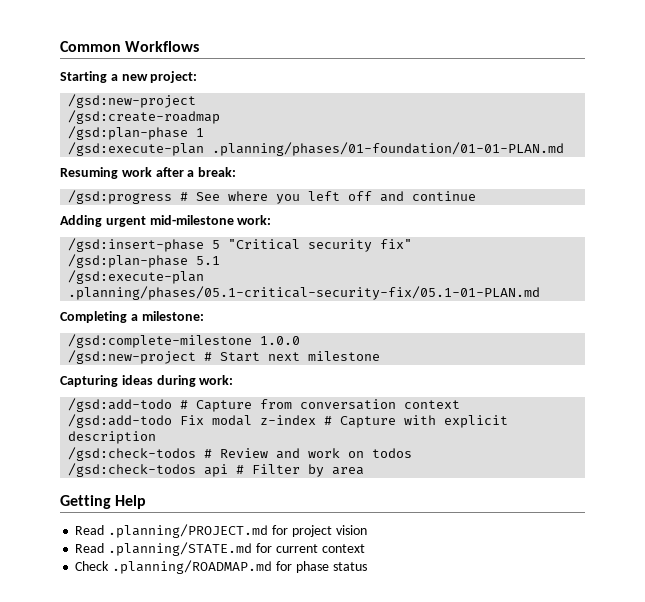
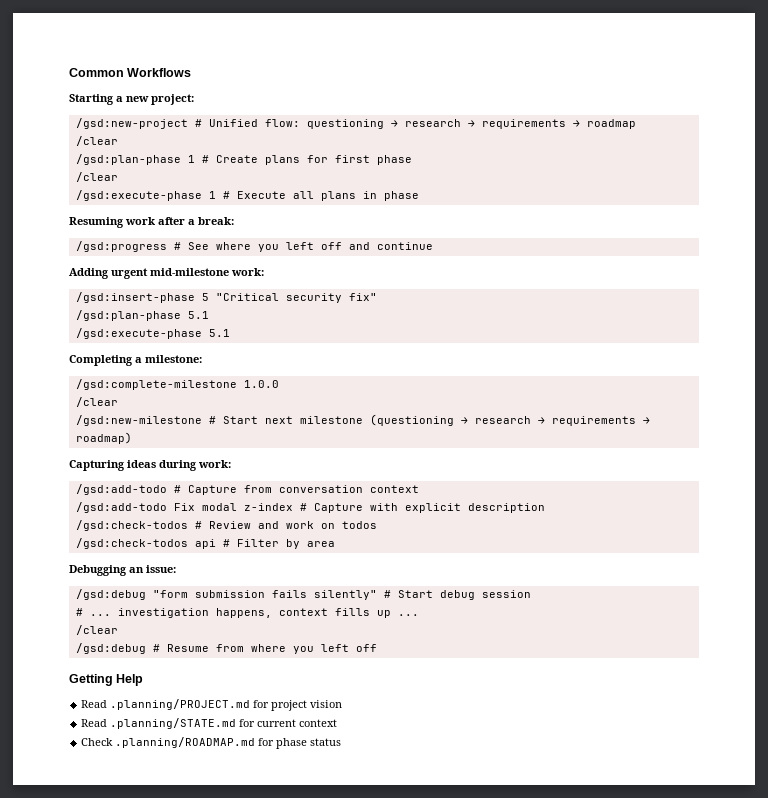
  Starting a new project:
- /gsd:new-project
- /gsd:create-roadmap
- /gsd:plan-phase 1
- /gsd:execute-plan .planning/phases/01-foundation/01-01-PLAN.md
+ /gsd:new-project # Unified flow: questioning → research → requirements → roadmap
+ /clear
+ /gsd:plan-phase 1 # Create plans for first phase
+ /clear
+ /gsd:execute-phase 1 # Execute all plans in phase
- /gsd:execute-plan .planning/phases/05.1-critical-security-fix/05.1-01-PLAN.md
+ /gsd:execute-phase 5.1
  /gsd:complete-milestone 1.0.0
- /gsd:new-project # Start next milestone
+ /clear
+ /gsd:new-milestone # Start next milestone (questioning → research → requirements → roadmap)
+ Debugging an issue:
+ /gsd:debug "form submission fails silently" # Start debug session
+ # ... investigation happens, context fills up ...
+ /clear
+ /gsd:debug # Resume from where you left off

